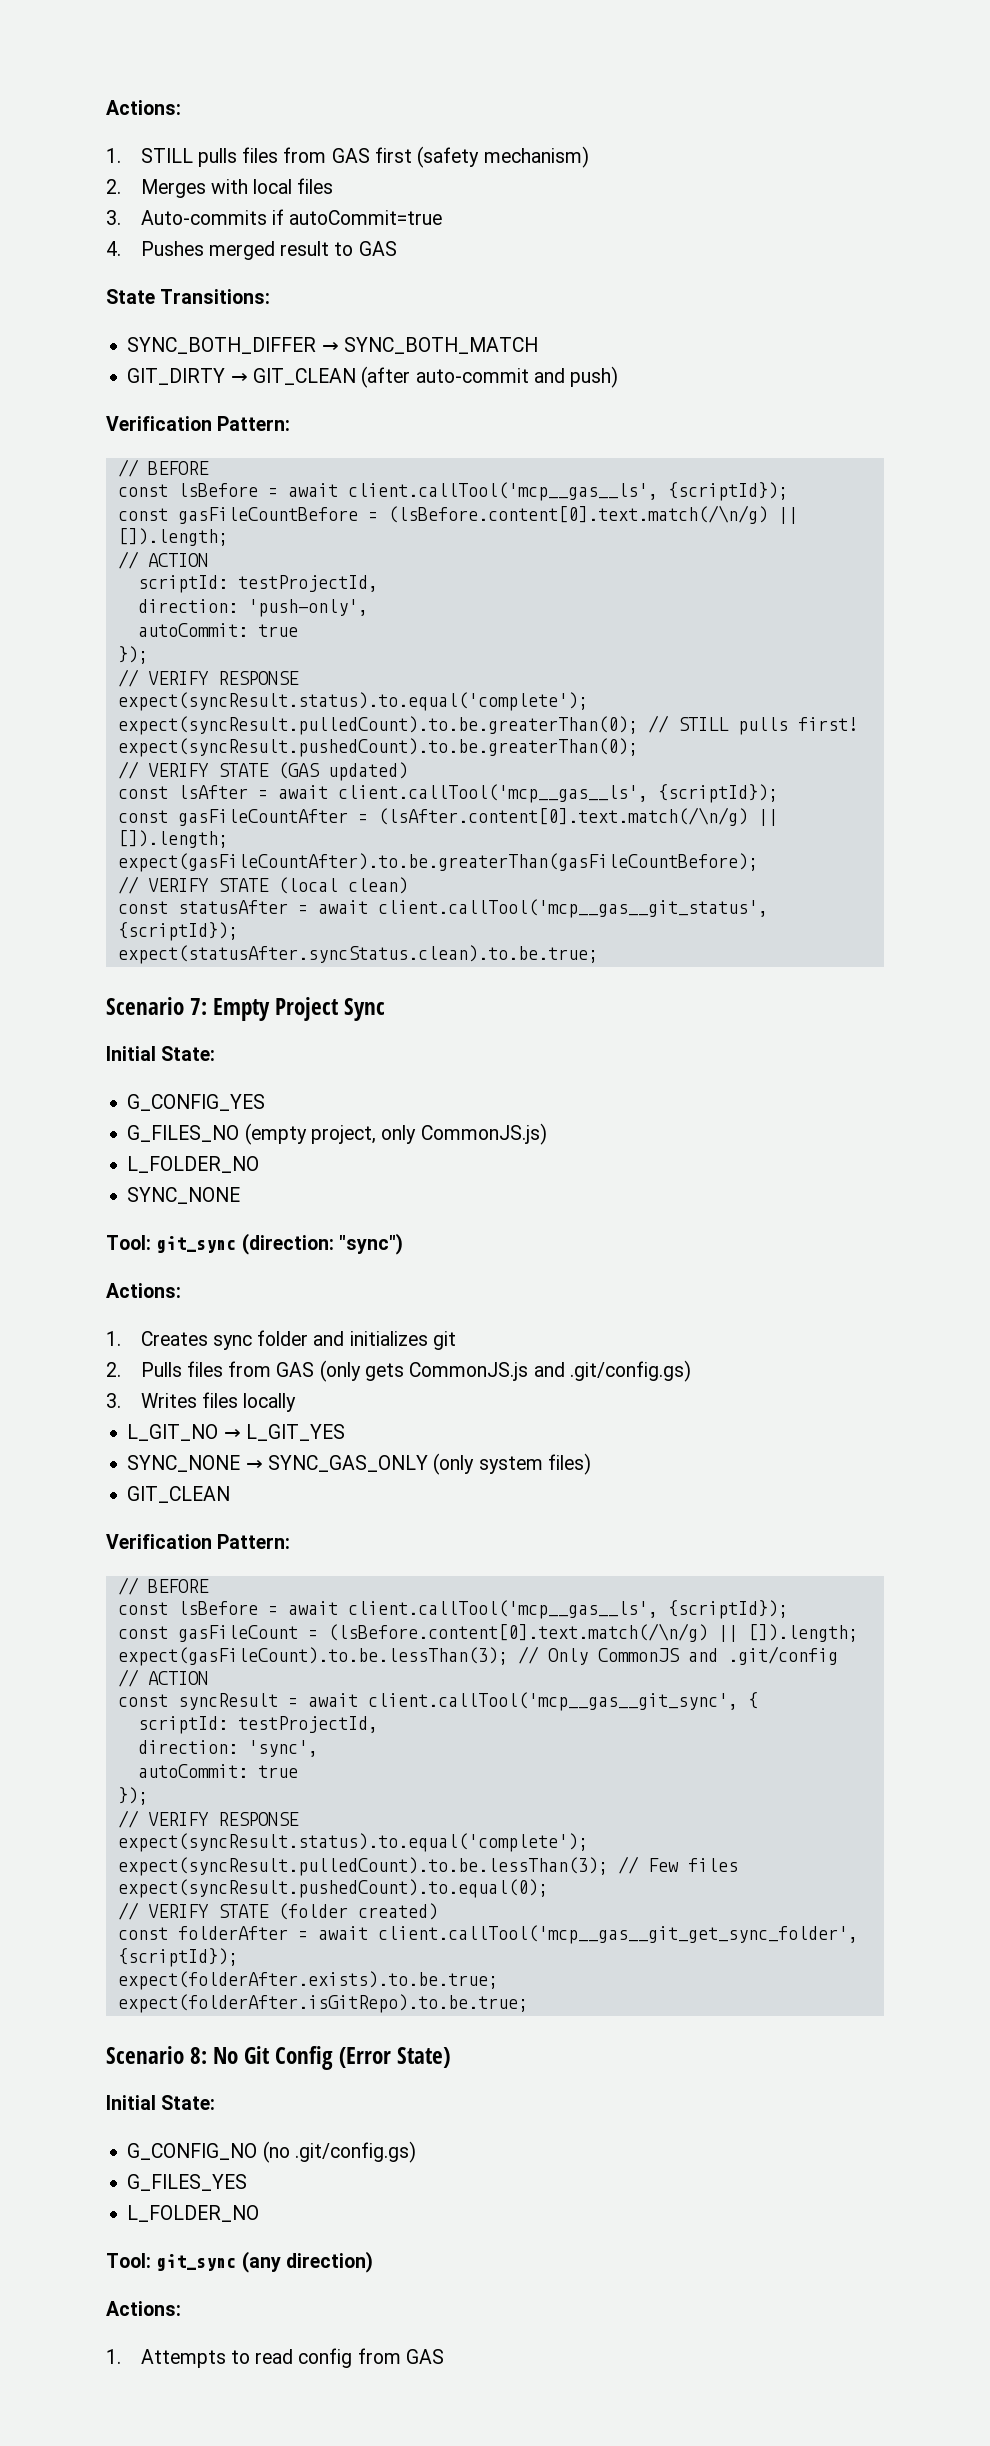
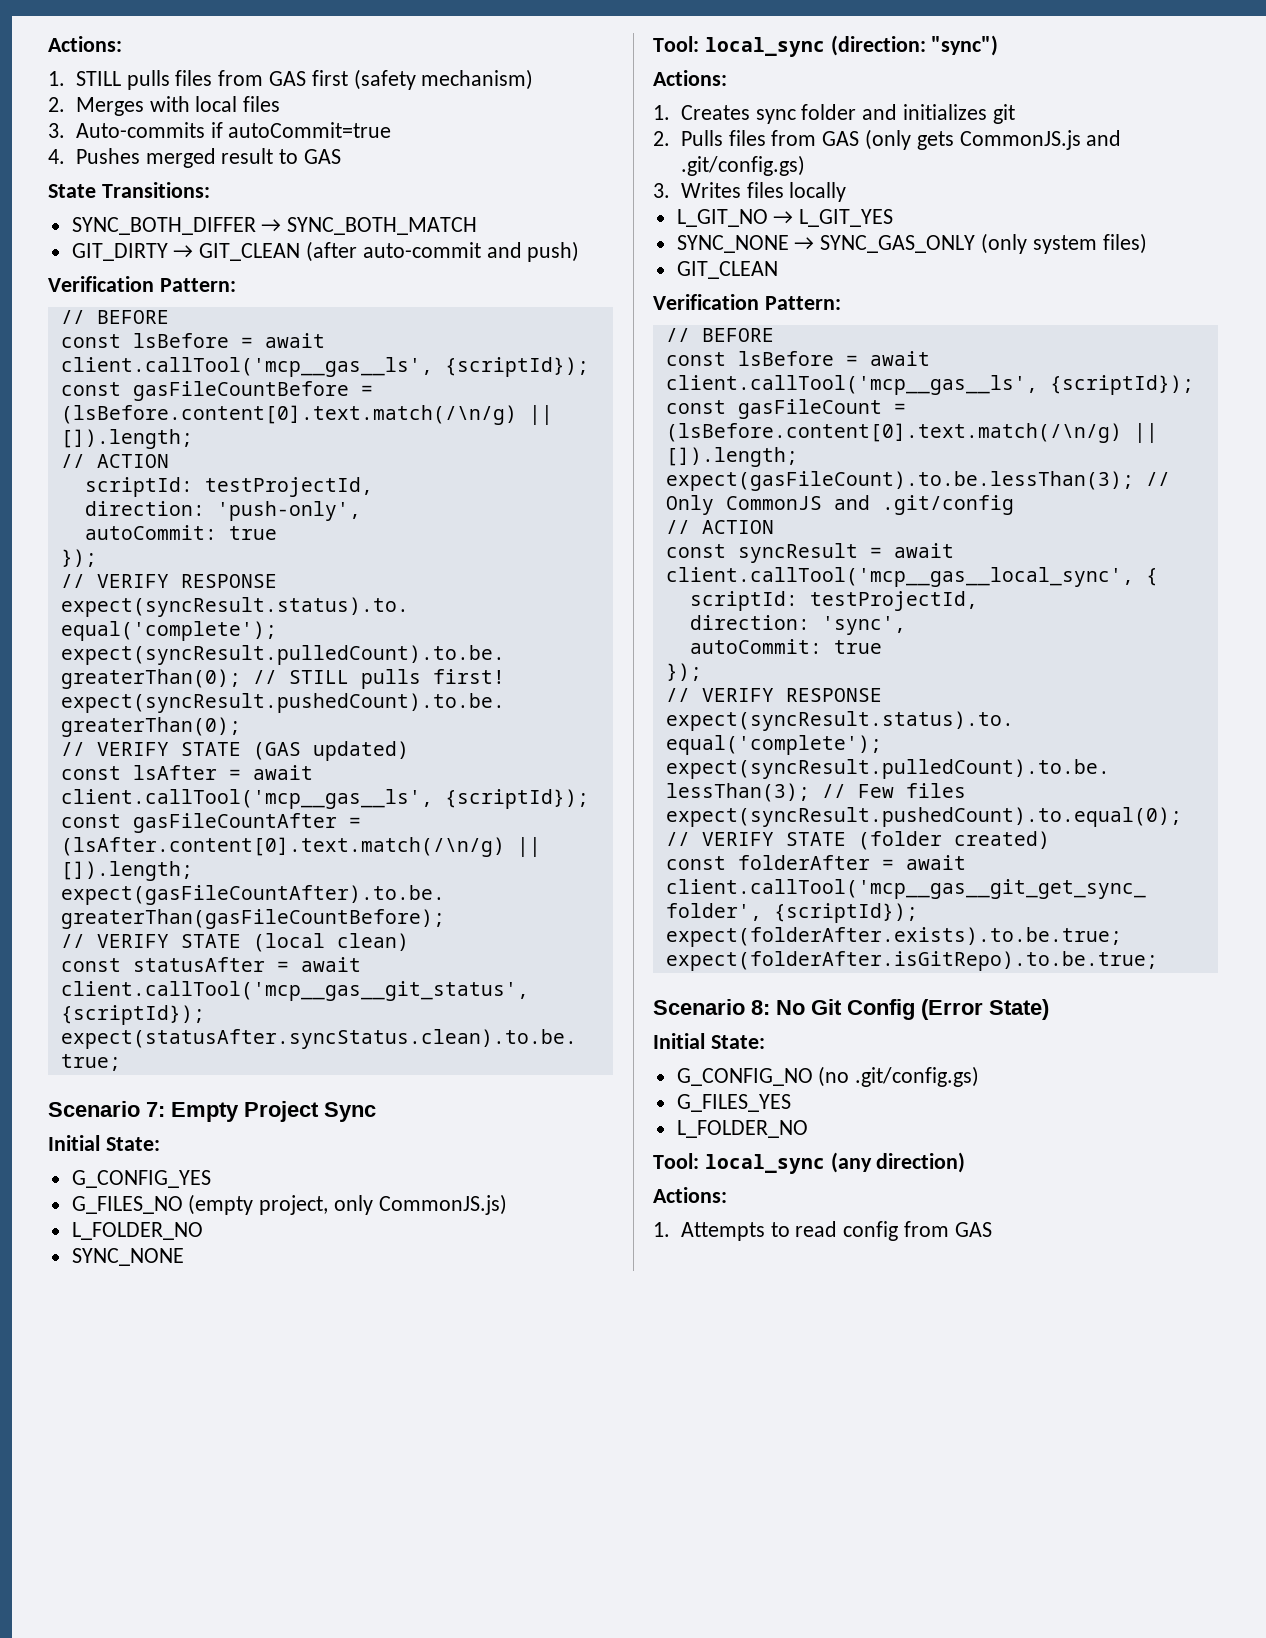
- Tool: git_sync (direction: "sync")
+ Tool: local_sync (direction: "sync")
- const syncResult = await client.callTool('mcp__gas__git_sync', {
+ const syncResult = await client.callTool('mcp__gas__local_sync', {
- Tool: git_sync (any direction)
+ Tool: local_sync (any direction)

